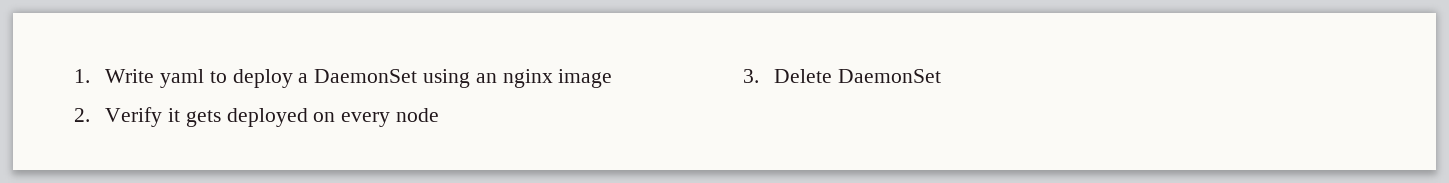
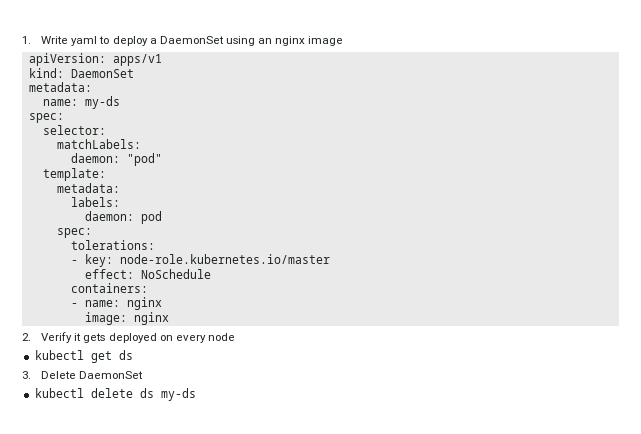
+ apiVersion: apps/v1
+ kind: DaemonSet
+ metadata:
+ name: my-ds
+ spec:
+ selector:
+ matchLabels:
+ daemon: "pod"
+ template:
+ metadata:
+ labels:
+ daemon: pod
+ spec:
+ tolerations:
+ - key: node-role.kubernetes.io/master
+ effect: NoSchedule
+ containers:
+ - name: nginx
+ image: nginx
+ kubectl get ds
+ kubectl delete ds my-ds

